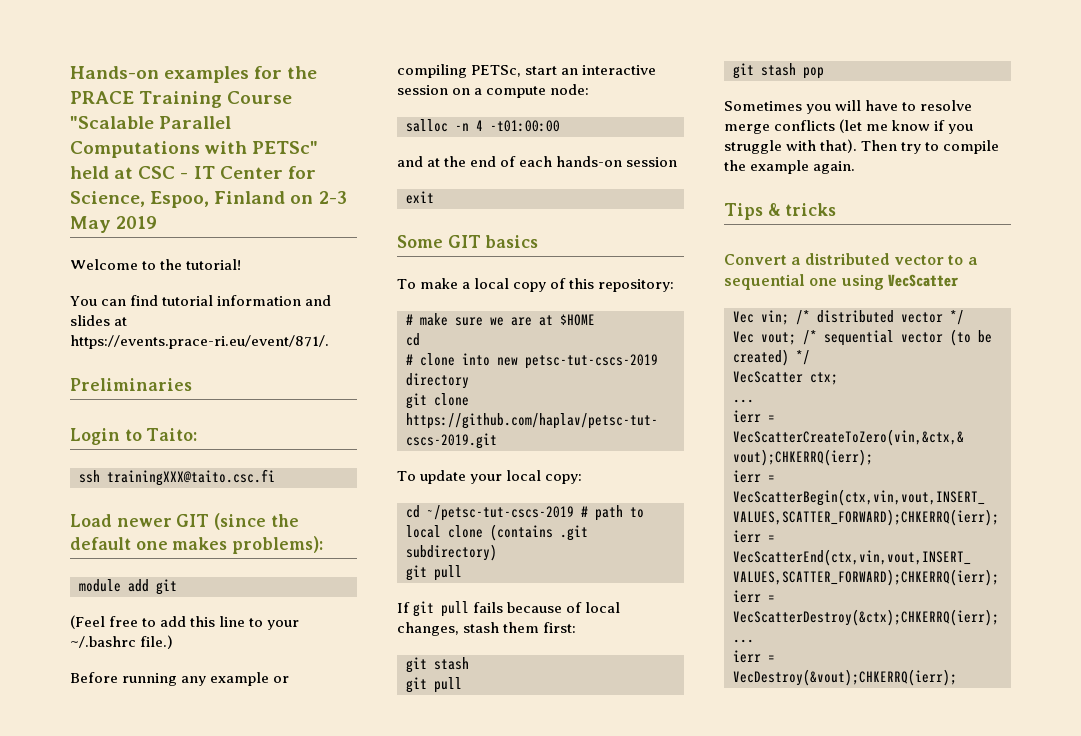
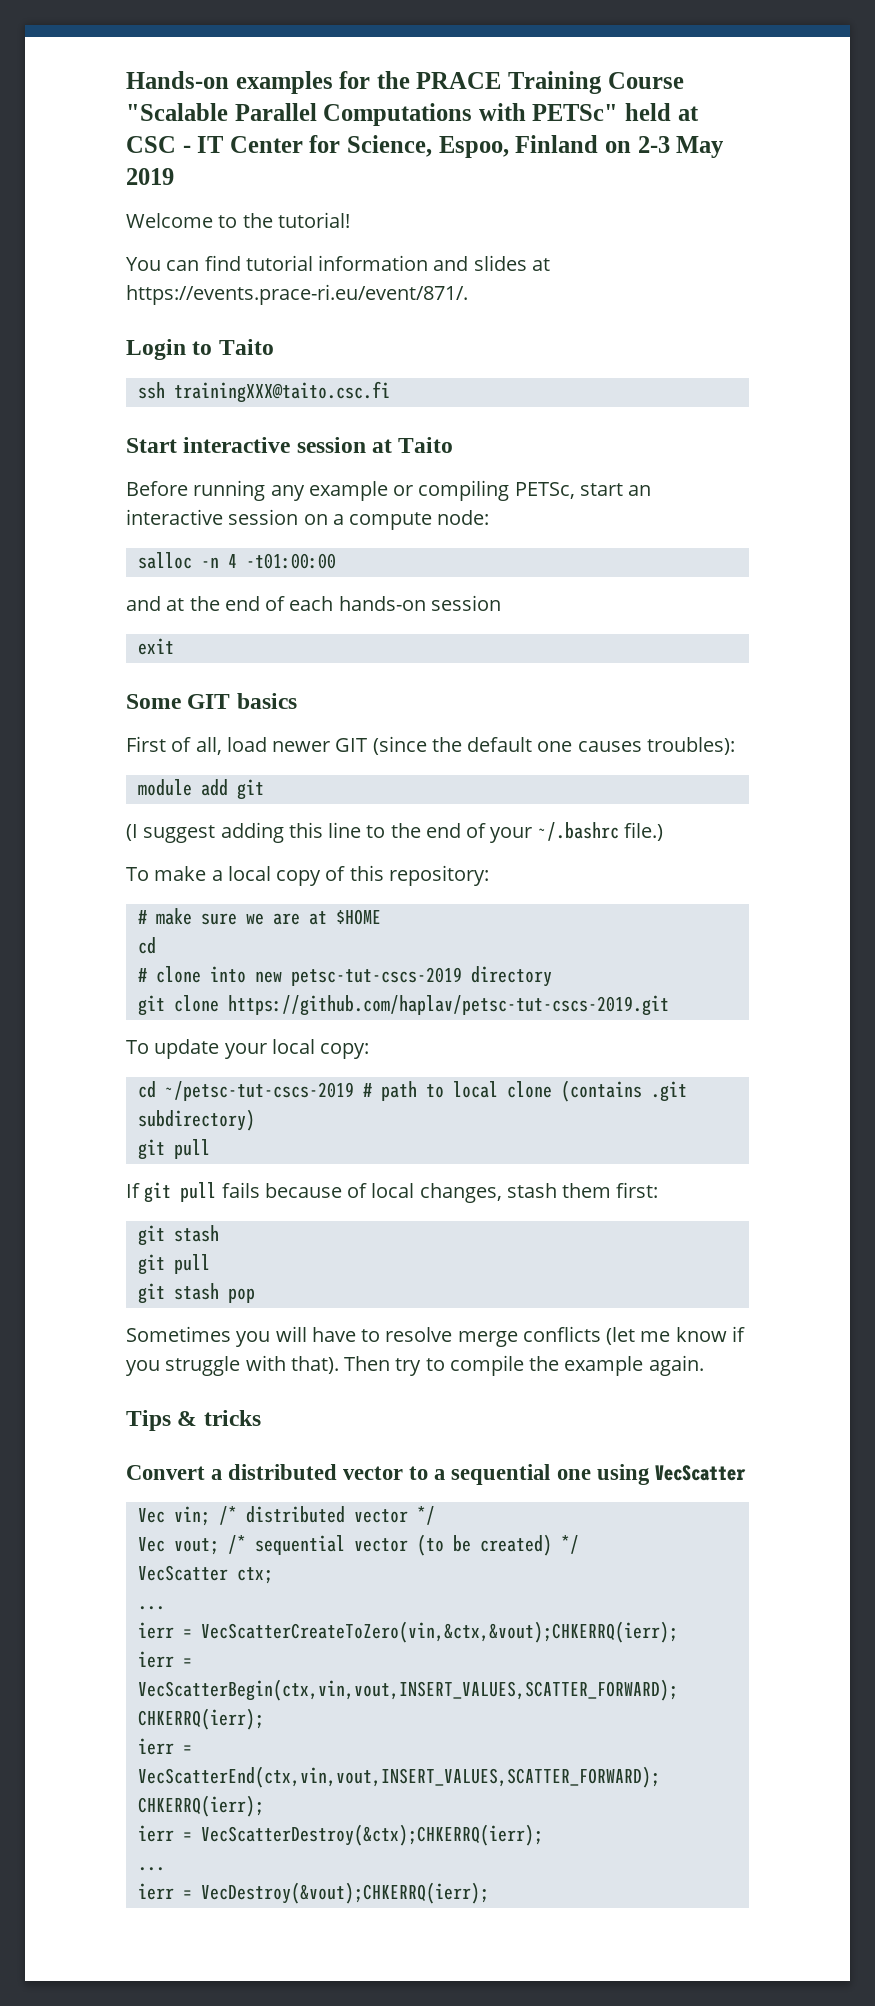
- Preliminaries
- Login to Taito:
+ Login to Taito
- Load newer GIT (since the default one makes problems):
- module add git
- (Feel free to add this line to your ~/.bashrc file.)
+ Start interactive session at Taito
+ First of all, load newer GIT (since the default one causes troubles):
+ module add git
+ (I suggest adding this line to the end of your ~/.bashrc file.)

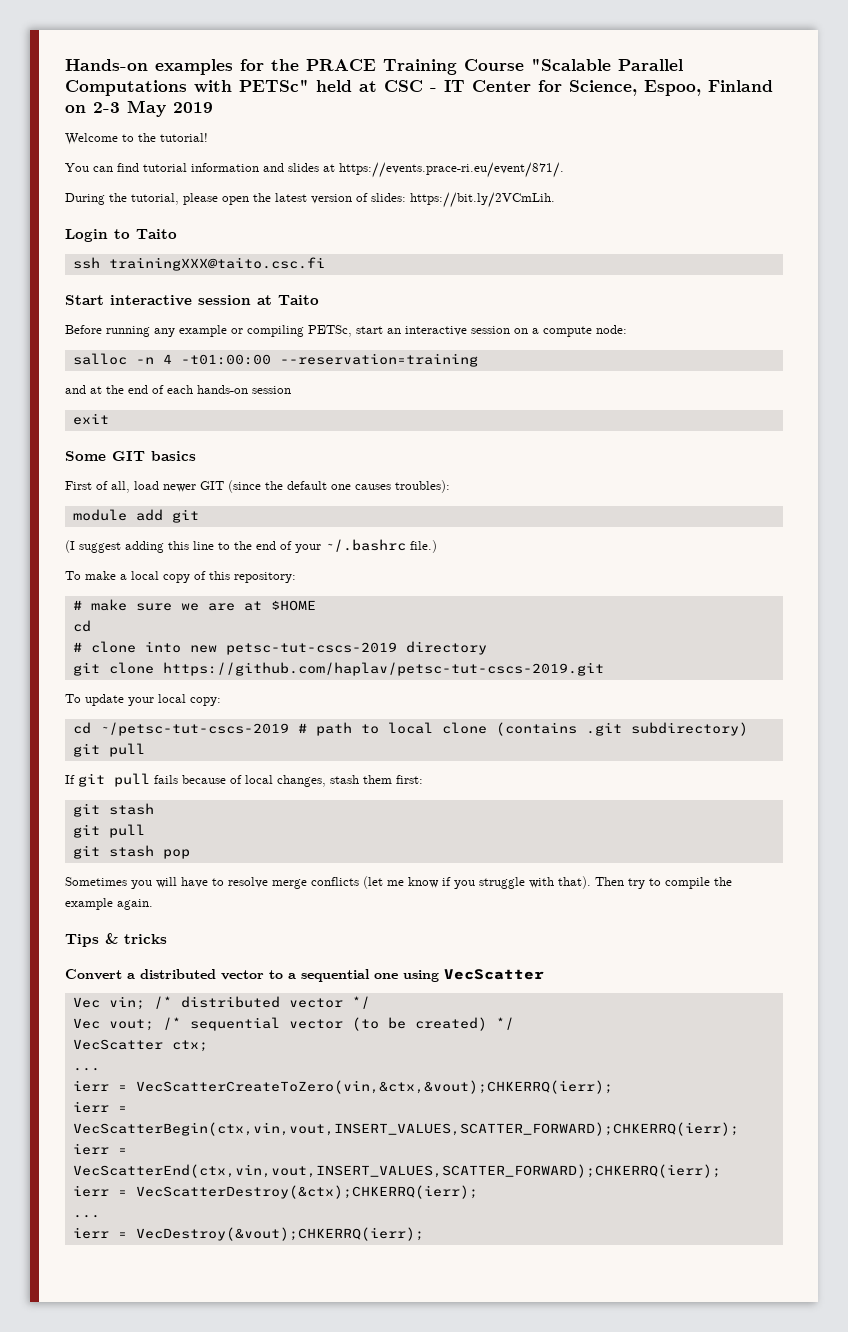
+ During the tutorial, please open the latest version of slides: https://bit.ly/2VCmLih.
- salloc -n 4 -t01:00:00
+ salloc -n 4 -t01:00:00 --reservation=training

